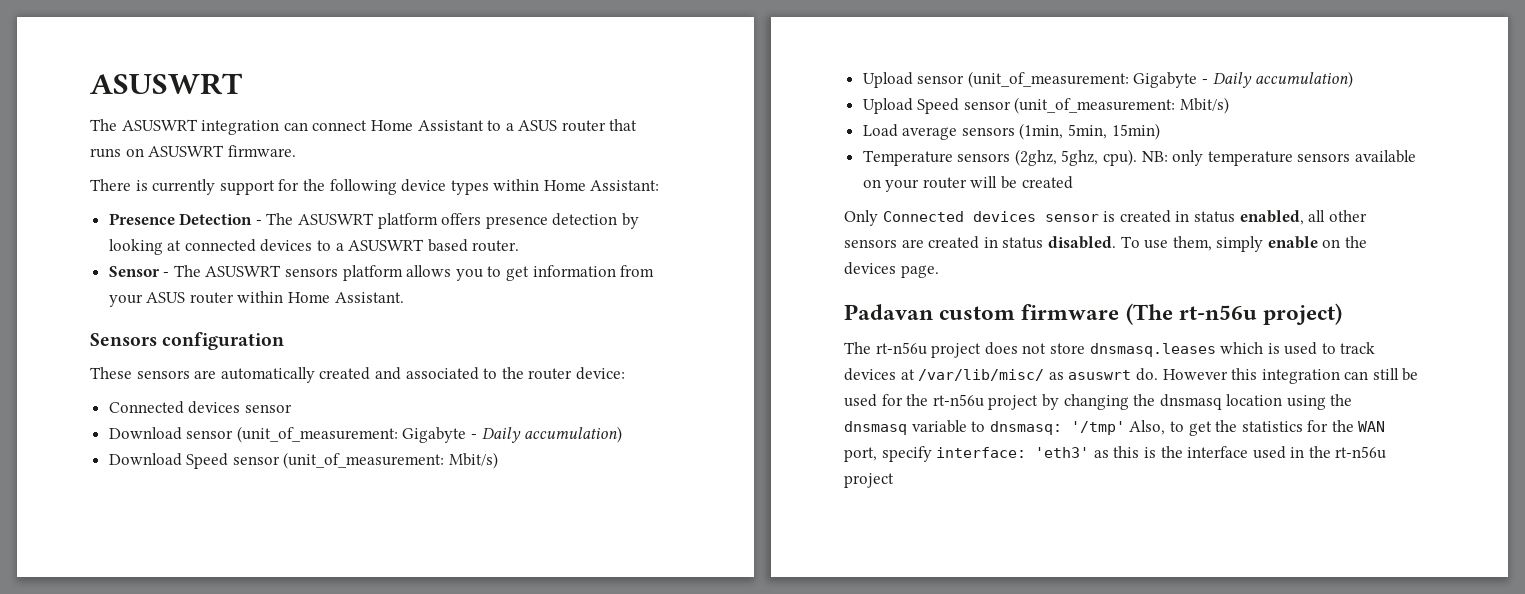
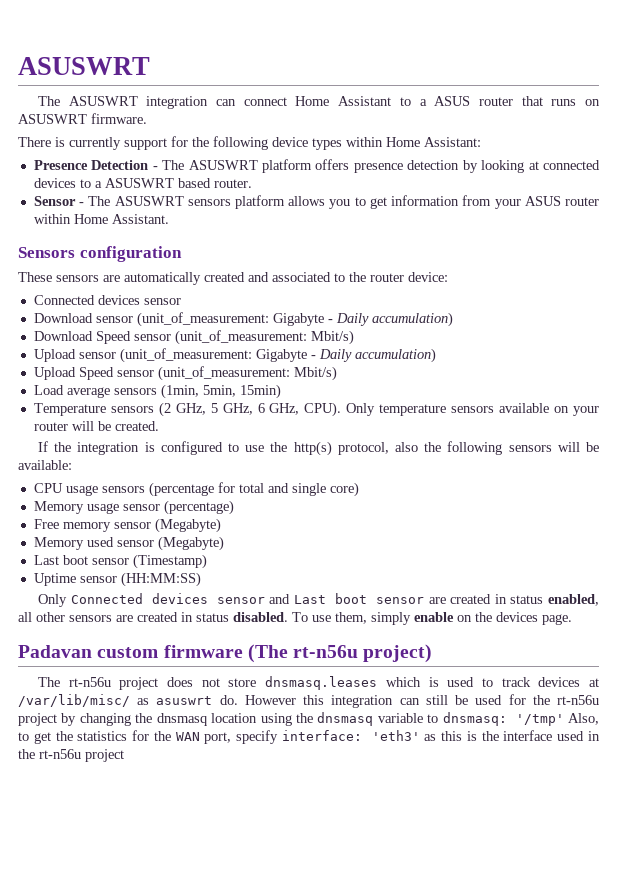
- Temperature sensors (2ghz, 5ghz, cpu). NB: only temperature sensors available on your router will be created
+ Temperature sensors (2 GHz, 5 GHz, 6 GHz, CPU). Only temperature sensors available on your router will be created.
+ If the integration is configured to use the http(s) protocol, also the following sensors will be available:
+ CPU usage sensors (percentage for total and single core)
+ Memory usage sensor (percentage)
+ Free memory sensor (Megabyte)
+ Memory used sensor (Megabyte)
+ Last boot sensor (Timestamp)
+ Uptime sensor (HH:MM:SS)
- Only Connected devices sensor is created in status enabled, all other sensors are created in status disabled.
+ Only Connected devices sensor and Last boot sensor are created in status enabled, all other sensors are created in status disabled.

